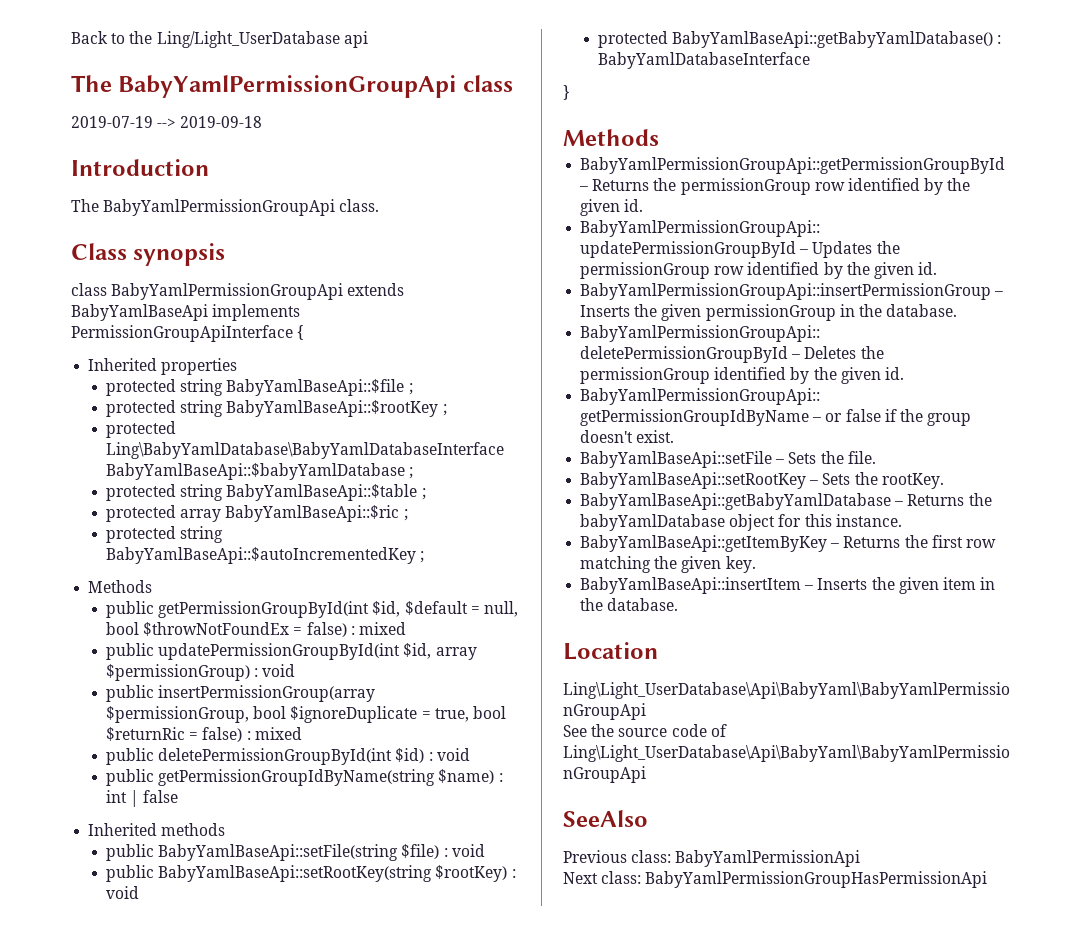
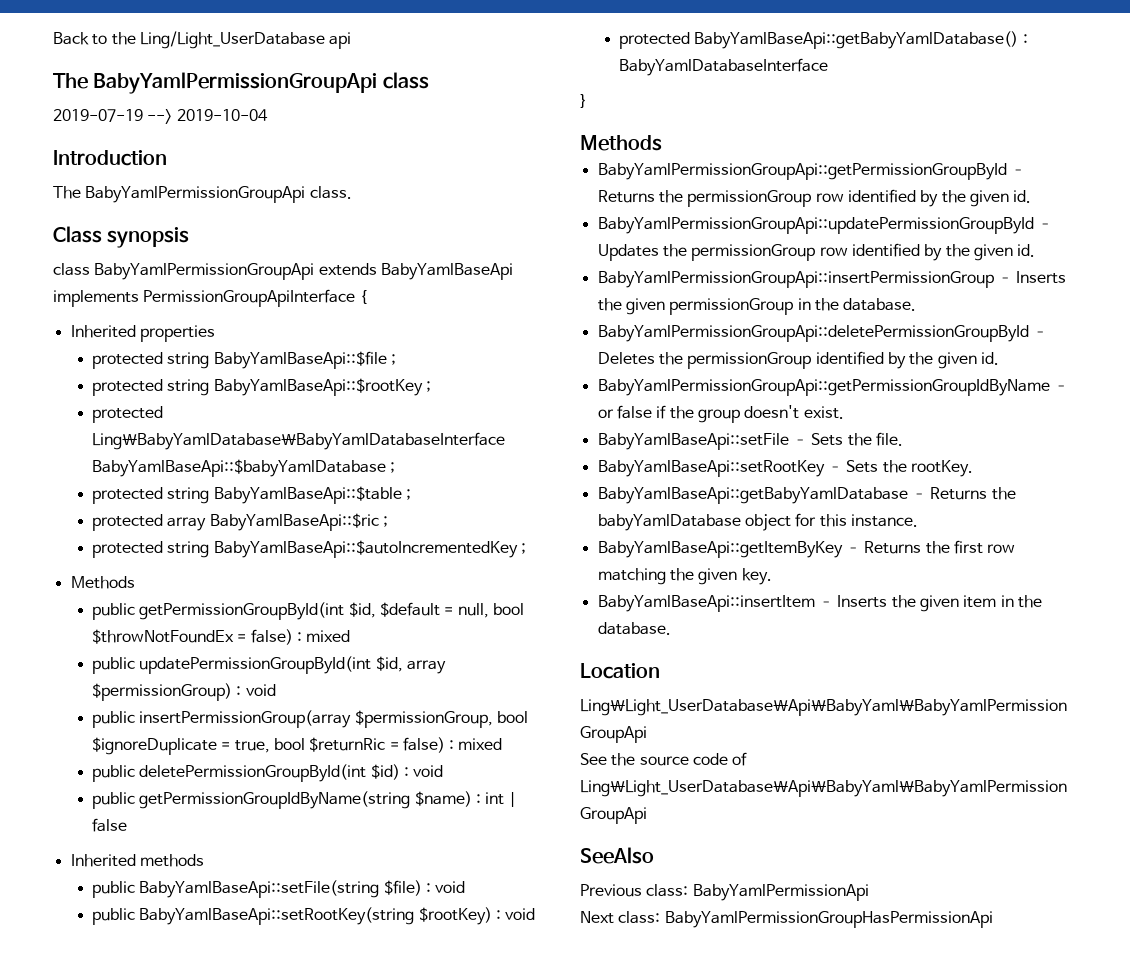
- 2019-07-19 --> 2019-09-18
+ 2019-07-19 --> 2019-10-04

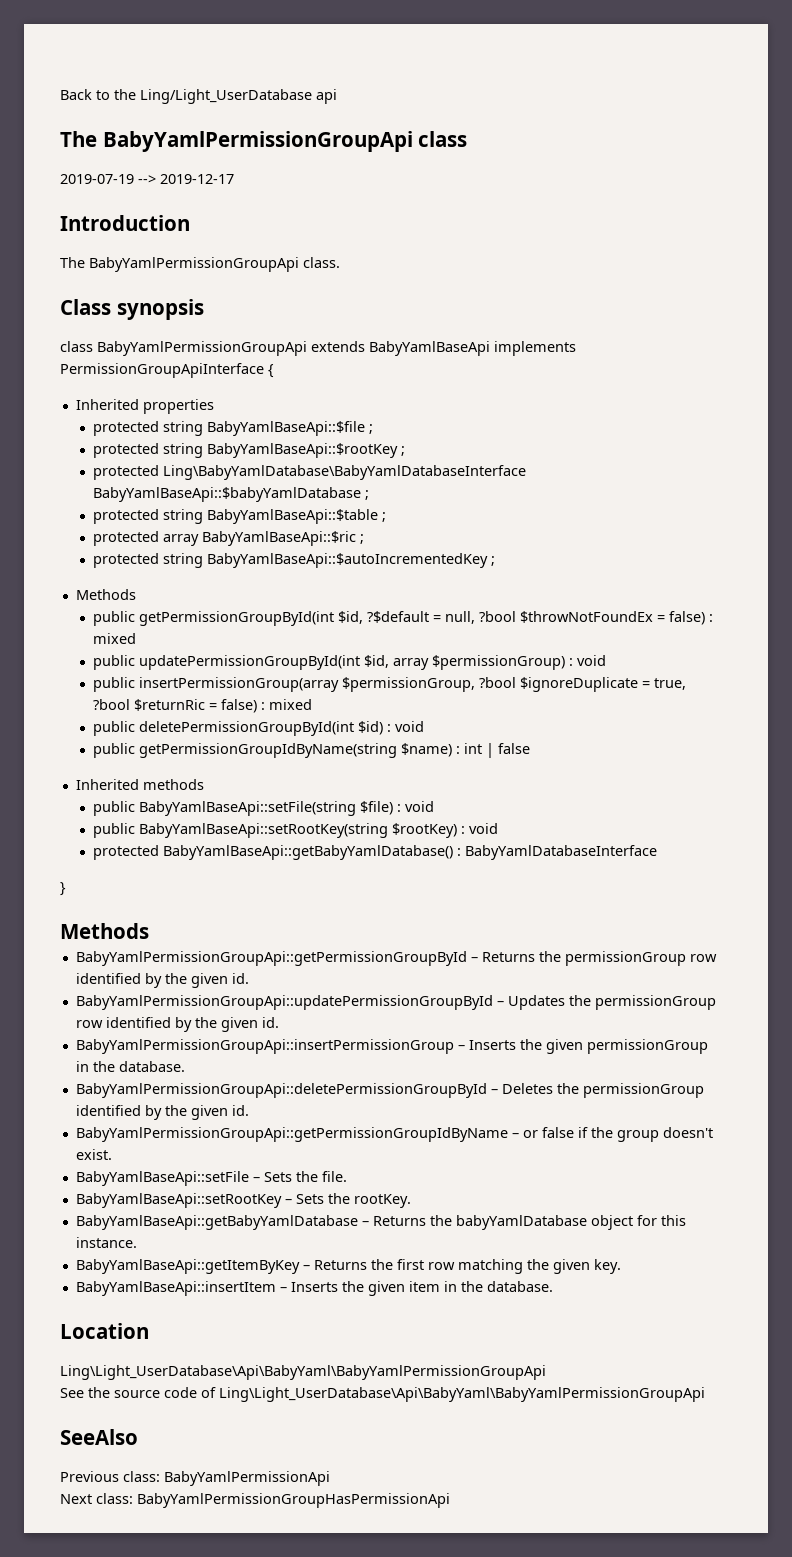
- 2019-07-19 --> 2019-10-04
+ 2019-07-19 --> 2019-12-17
- public getPermissionGroupById(int $id, $default = null, bool $throwNotFoundEx = false) : mixed
+ public getPermissionGroupById(int $id, ?$default = null, ?bool $throwNotFoundEx = false) : mixed
- public insertPermissionGroup(array $permissionGroup, bool $ignoreDuplicate = true, bool $returnRic = false) : mixed
+ public insertPermissionGroup(array $permissionGroup, ?bool $ignoreDuplicate = true, ?bool $returnRic = false) : mixed

